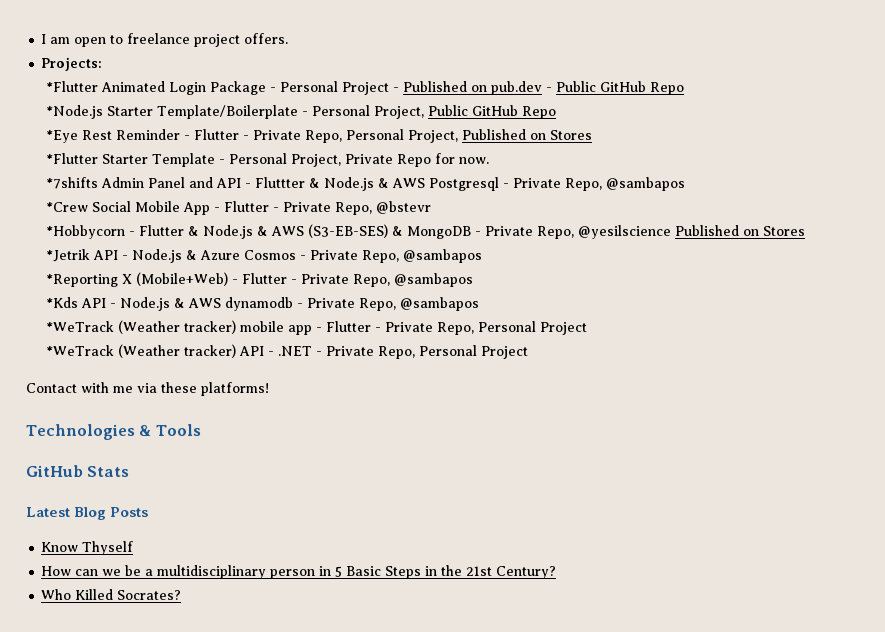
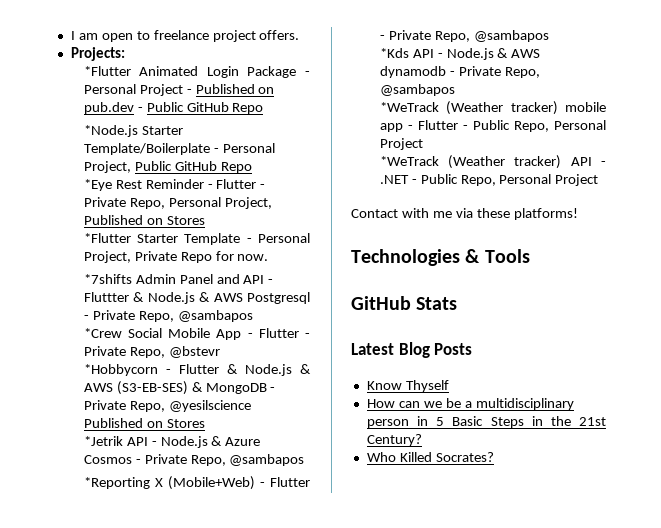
- *WeTrack (Weather tracker) mobile app - Flutter - Private Repo, Personal Project
+ *WeTrack (Weather tracker) mobile app - Flutter - Public Repo, Personal Project
- *WeTrack (Weather tracker) API - .NET - Private Repo, Personal Project
+ *WeTrack (Weather tracker) API - .NET - Public Repo, Personal Project

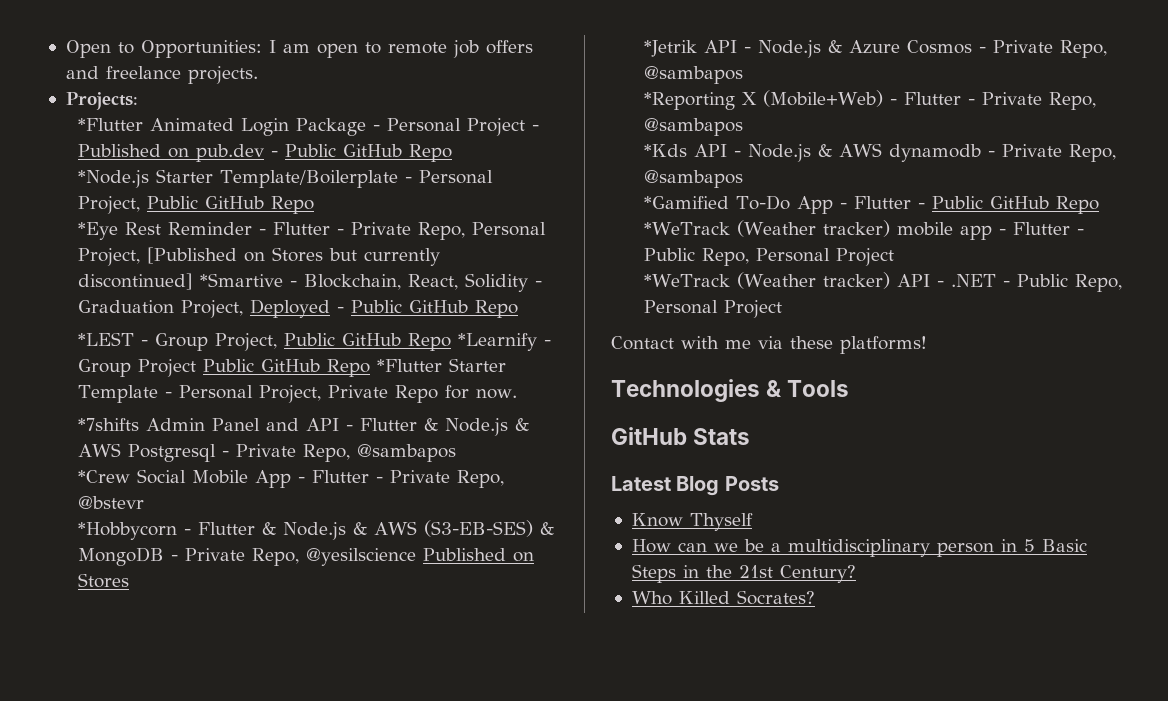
- I am open to freelance project offers.
+ Open to Opportunities: I am open to remote job offers and freelance projects.
- *Eye Rest Reminder - Flutter - Private Repo, Personal Project, Published on Stores
- *Flutter Starter Template - Personal Project, Private Repo for now.
+ *Eye Rest Reminder - Flutter - Private Repo, Personal Project, [Published on Stores but currently discontinued] *Smartive - Blockchain, React, Solidity - Graduation Project, Deployed - Public GitHub Repo
+ *LEST - Group Project, Public GitHub Repo *Learnify - Group Project Public GitHub Repo *Flutter Starter Template - Personal Project, Private Repo for now.
- *7shifts Admin Panel and API - Fluttter & Node.js & AWS Postgresql - Private Repo, @sambapos
+ *7shifts Admin Panel and API - Flutter & Node.js & AWS Postgresql - Private Repo, @sambapos
- *WeTrack (Weather tracker) mobile app - Flutter - Public Repo, Personal Project
+ *Gamified To-Do App - Flutter - Public GitHub Repo *WeTrack (Weather tracker) mobile app - Flutter - Public Repo, Personal Project

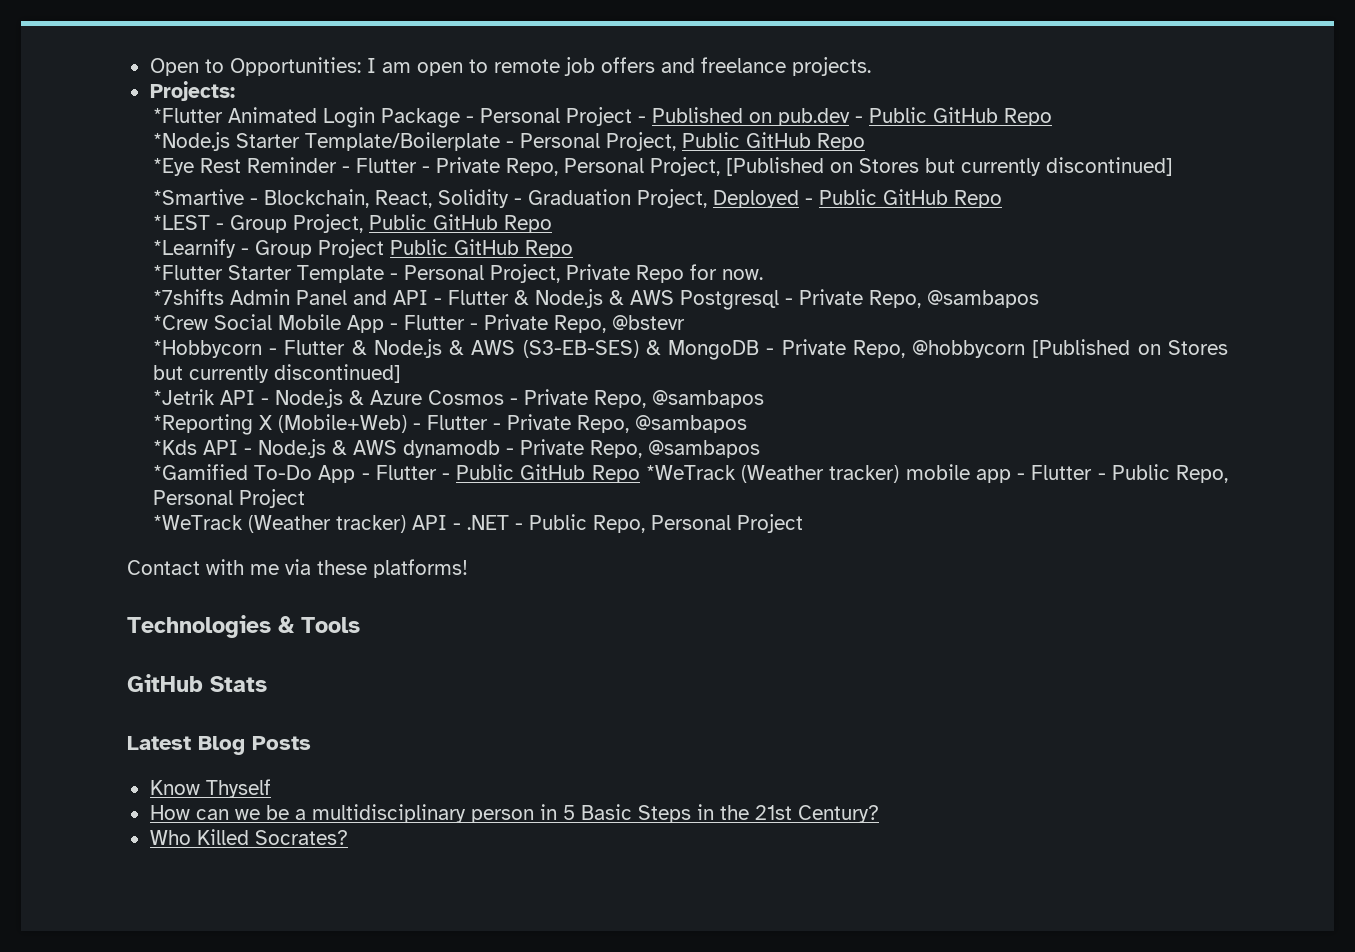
- *Eye Rest Reminder - Flutter - Private Repo, Personal Project, [Published on Stores but currently discontinued] *Smartive - Blockchain, React, Solidity - Graduation Project, Deployed - Public GitHub Repo
+ *Eye Rest Reminder - Flutter - Private Repo, Personal Project, [Published on Stores but currently discontinued]
+ *Smartive - Blockchain, React, Solidity - Graduation Project, Deployed - Public GitHub Repo
- *LEST - Group Project, Public GitHub Repo *Learnify - Group Project Public GitHub Repo *Flutter Starter Template - Personal Project, Private Repo for now.
+ *LEST - Group Project, Public GitHub Repo
+ *Learnify - Group Project Public GitHub Repo
+ *Flutter Starter Template - Personal Project, Private Repo for now.
- *Hobbycorn - Flutter & Node.js & AWS (S3-EB-SES) & MongoDB - Private Repo, @yesilscience Published on Stores
+ *Hobbycorn - Flutter & Node.js & AWS (S3-EB-SES) & MongoDB - Private Repo, @hobbycorn [Published on Stores but currently discontinued]

